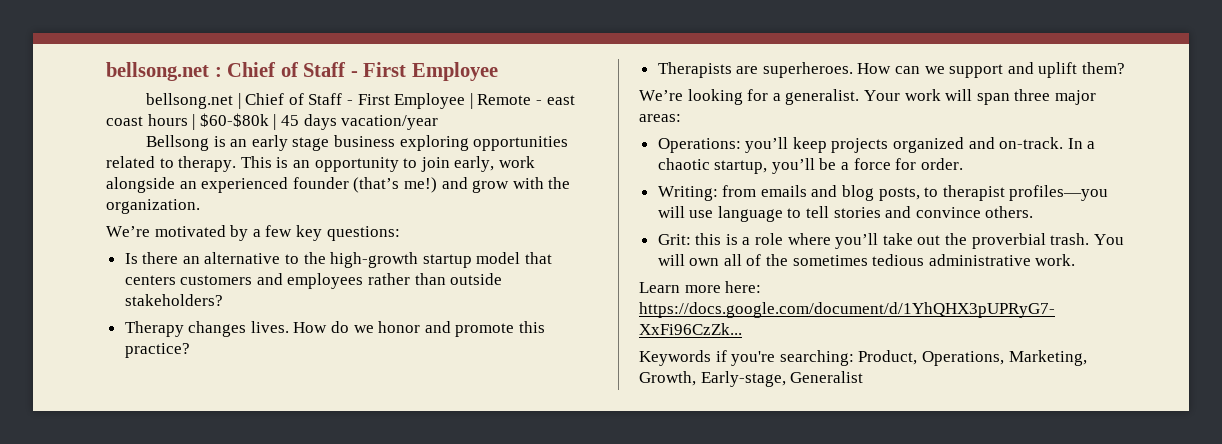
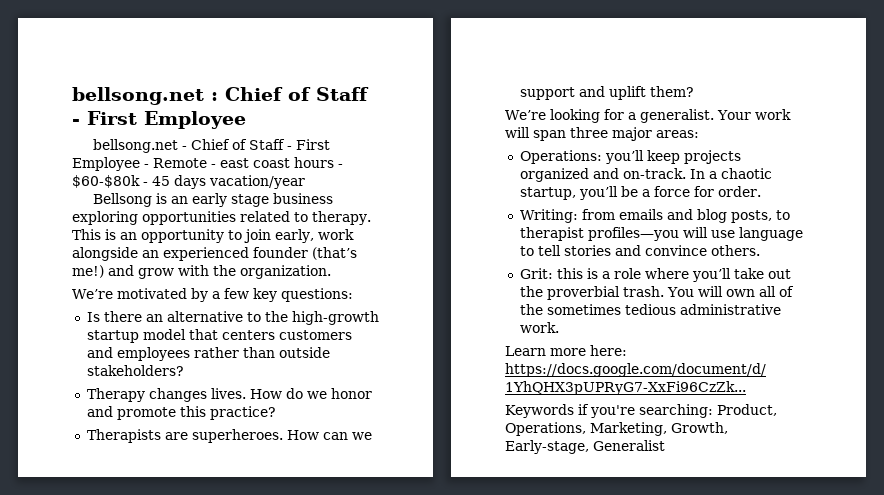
- bellsong.net | Chief of Staff - First Employee | Remote - east coast hours | $60-$80k | 45 days vacation/year
+ bellsong.net - Chief of Staff - First Employee - Remote - east coast hours - $60-$80k - 45 days vacation/year

